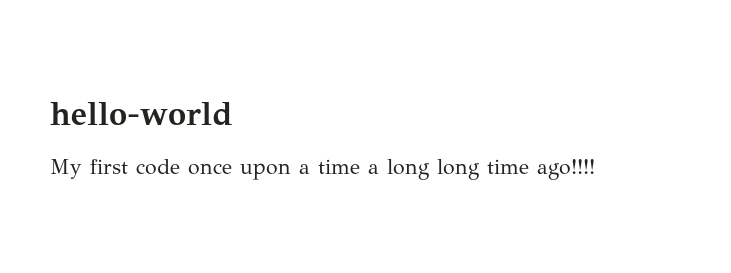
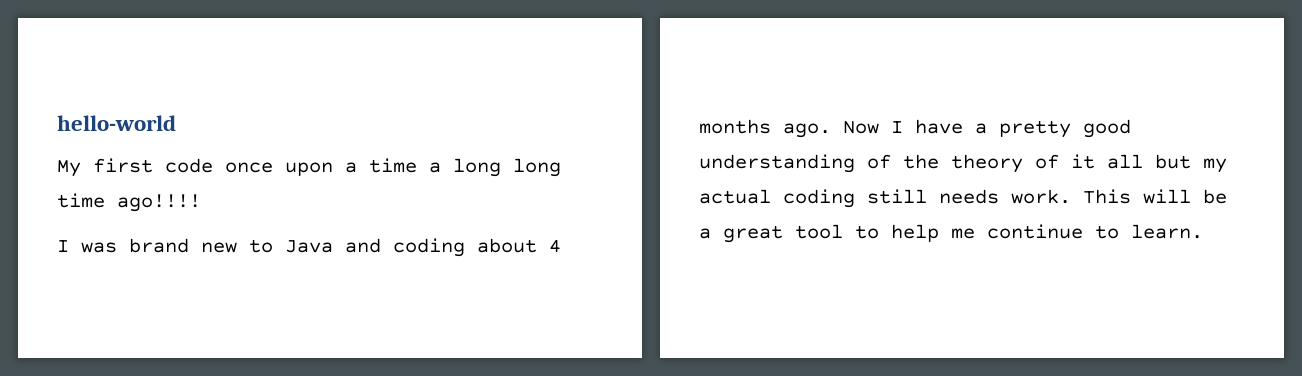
+ I was brand new to Java and coding about 4 months ago. Now I have a pretty good understanding of the theory of it all but my actual coding still needs work. This will be a great tool to help me continue to learn.

